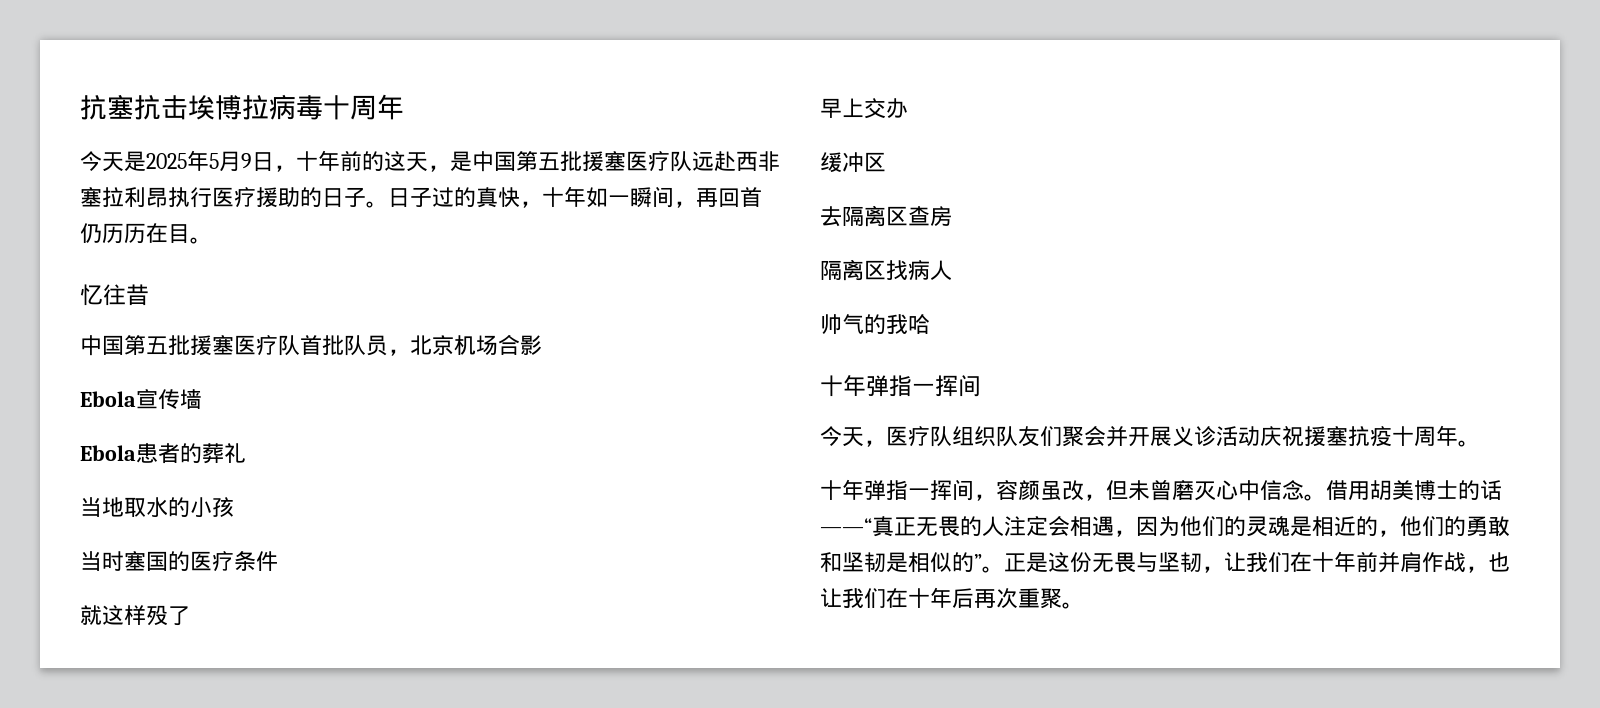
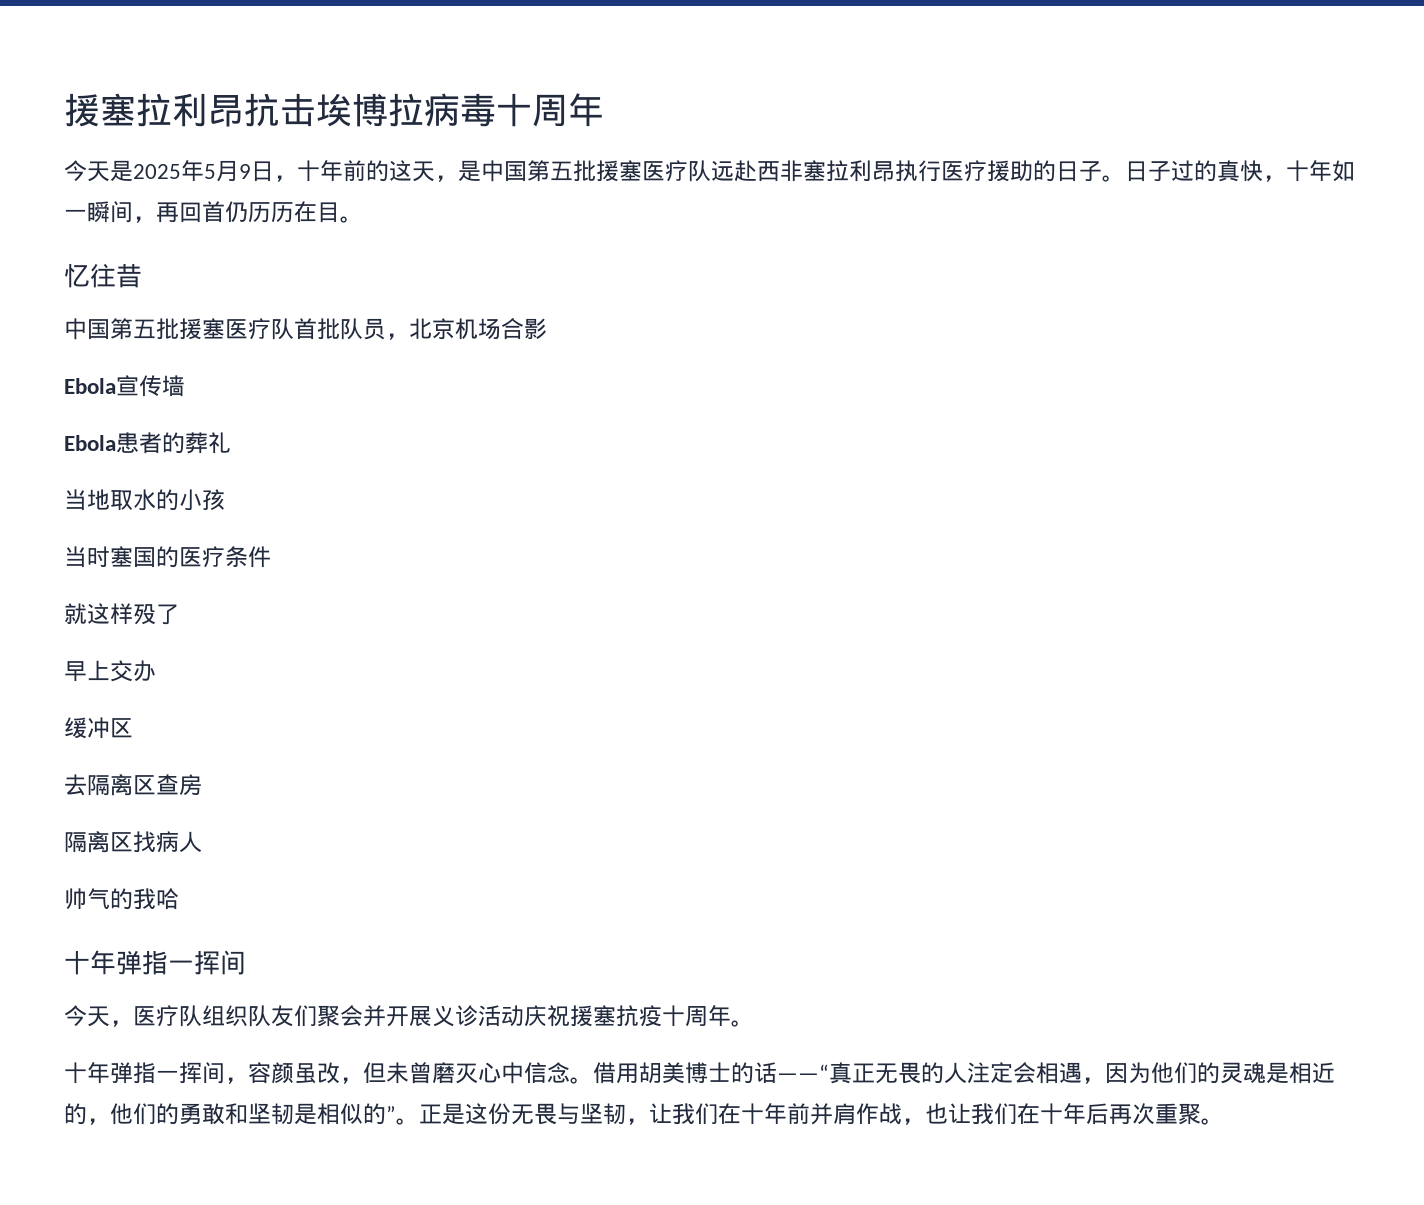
- 抗塞抗击埃博拉病毒十周年
+ 援塞拉利昂抗击埃博拉病毒十周年

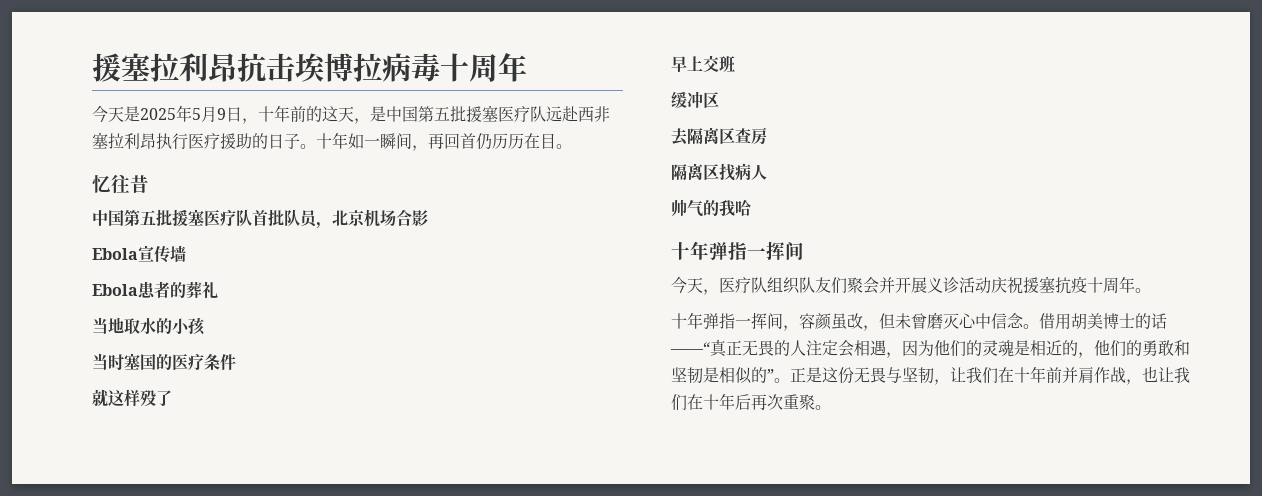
- 日子过的真快，十年如一瞬间，再回首仍历历在目。
+ 十年如一瞬间，再回首仍历历在目。
- 早上交办
+ 早上交班

